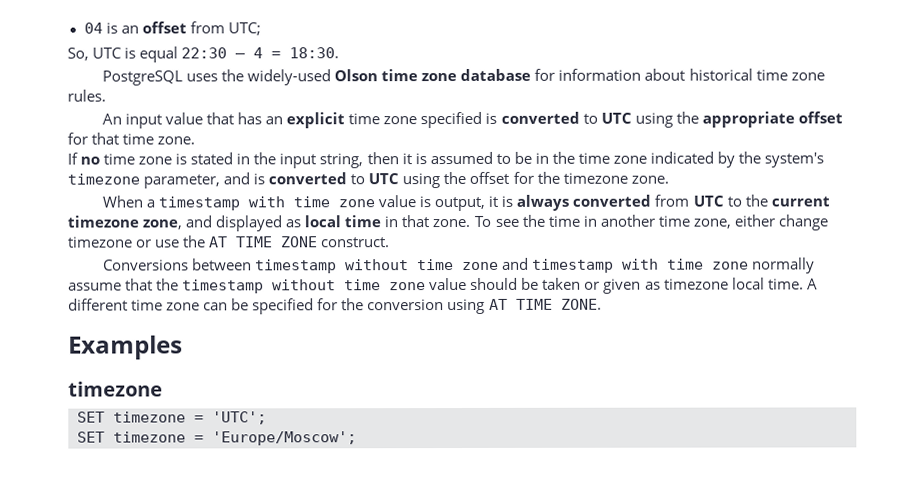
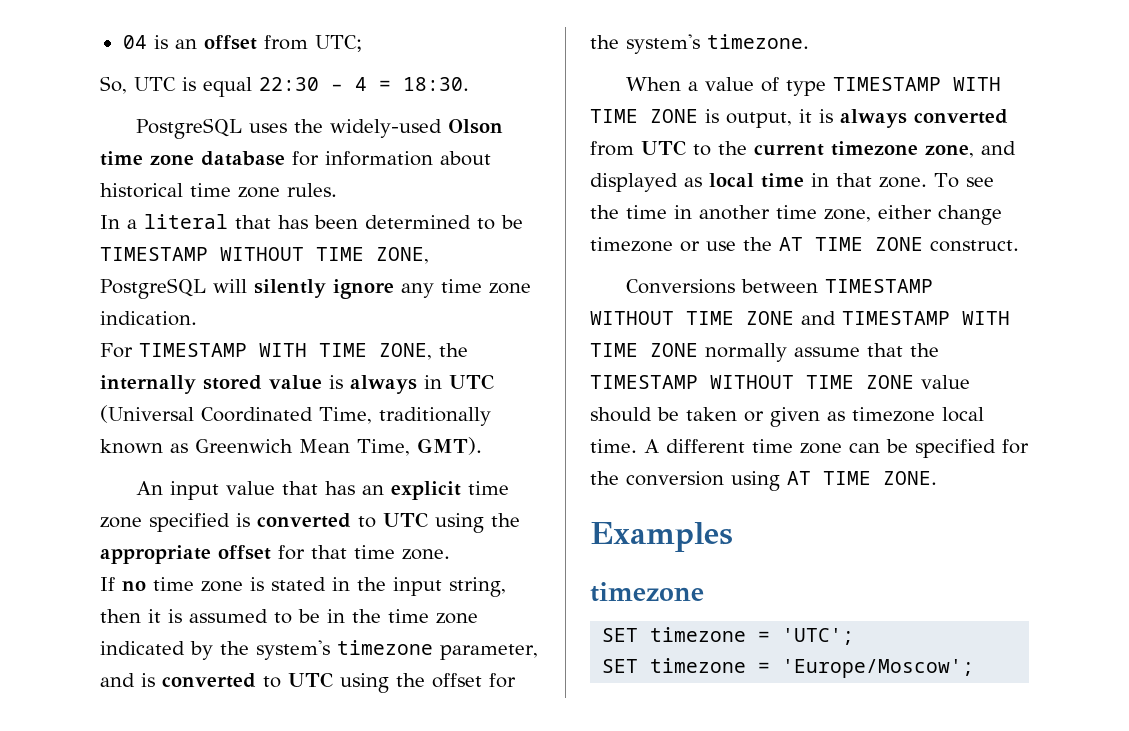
+ In a literal that has been determined to be TIMESTAMP WITHOUT TIME ZONE, PostgreSQL will silently ignore any time zone indication.
+ For TIMESTAMP WITH TIME ZONE, the internally stored value is always in UTC (Universal Coordinated Time, traditionally known as Greenwich Mean Time, GMT).
- If no time zone is stated in the input string, then it is assumed to be in the time zone indicated by the system's timezone parameter, and is converted to UTC using the offset for the timezone zone.
+ If no time zone is stated in the input string, then it is assumed to be in the time zone indicated by the system's timezone parameter, and is converted to UTC using the offset for the system's timezone.
- When a timestamp with time zone value is output, it is always converted from UTC to the current timezone zone, and displayed as local time in that zone.
+ When a value of type TIMESTAMP WITH TIME ZONE is output, it is always converted from UTC to the current timezone zone, and displayed as local time in that zone.
- Conversions between timestamp without time zone and timestamp with time zone normally assume that the timestamp without time zone value should be taken or given as timezone local time.
+ Conversions between TIMESTAMP WITHOUT TIME ZONE and TIMESTAMP WITH TIME ZONE normally assume that the TIMESTAMP WITHOUT TIME ZONE value should be taken or given as timezone local time.

